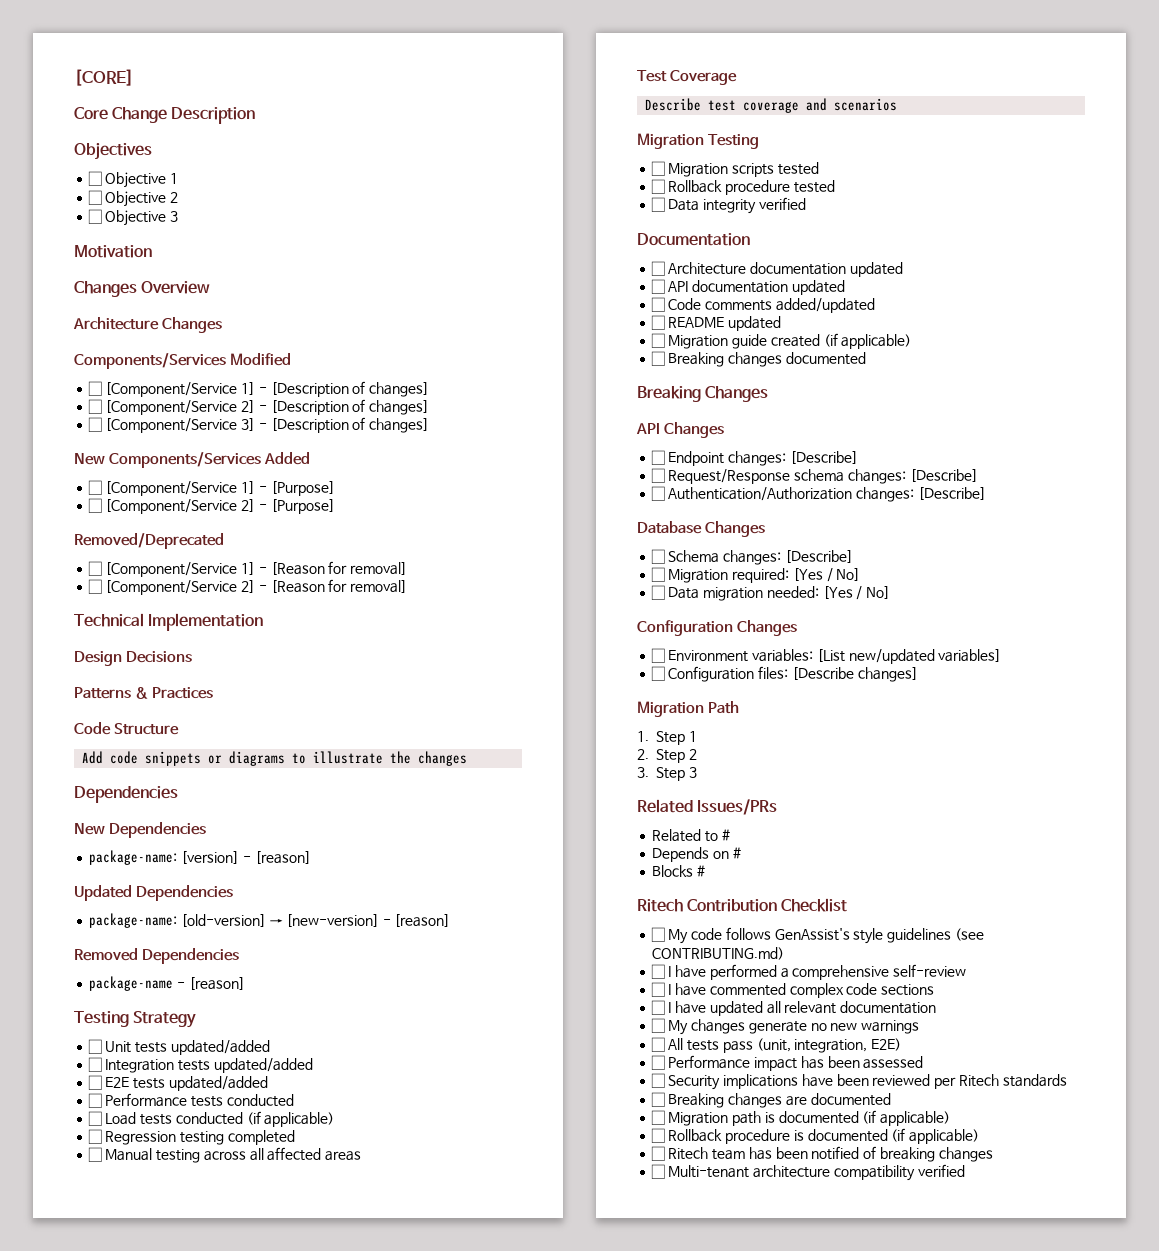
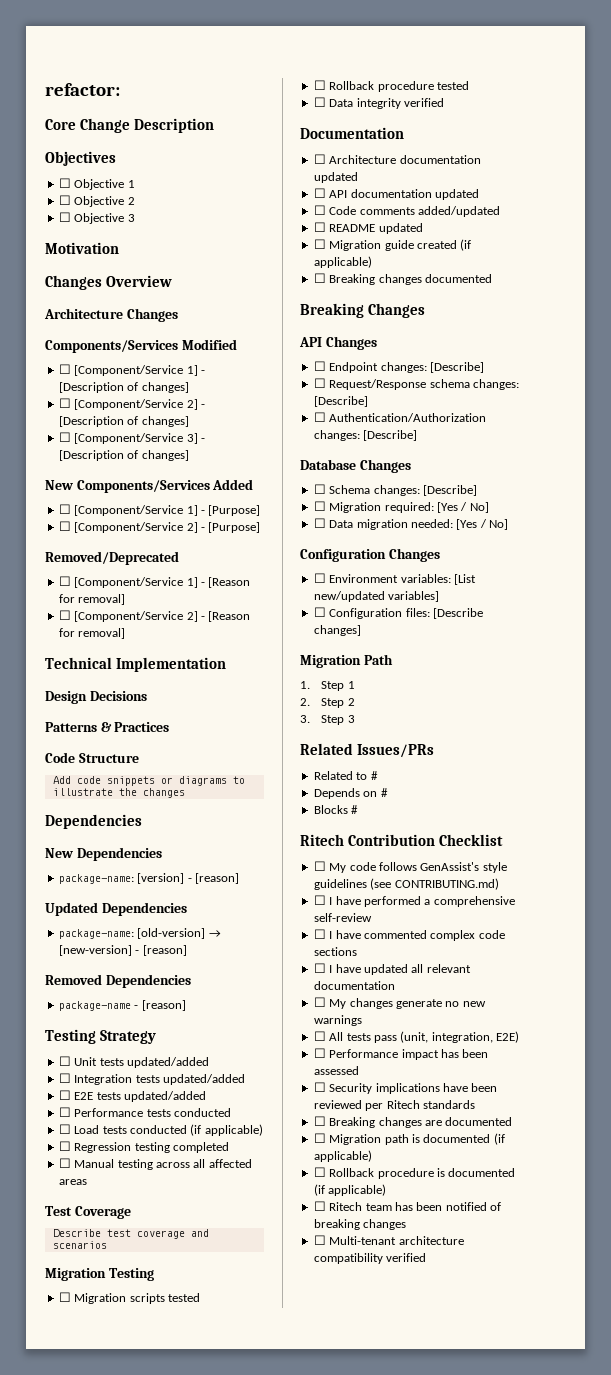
- [CORE]
+ refactor:

